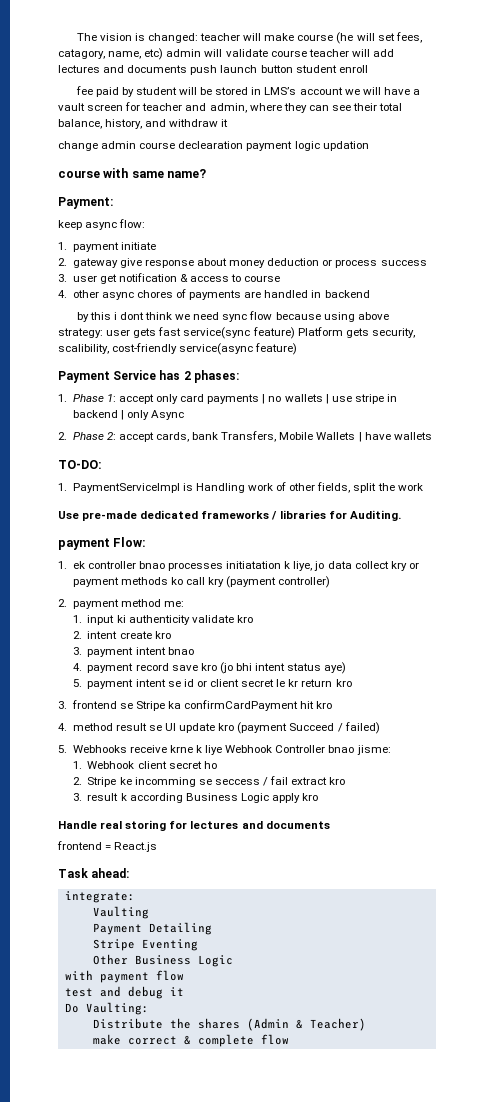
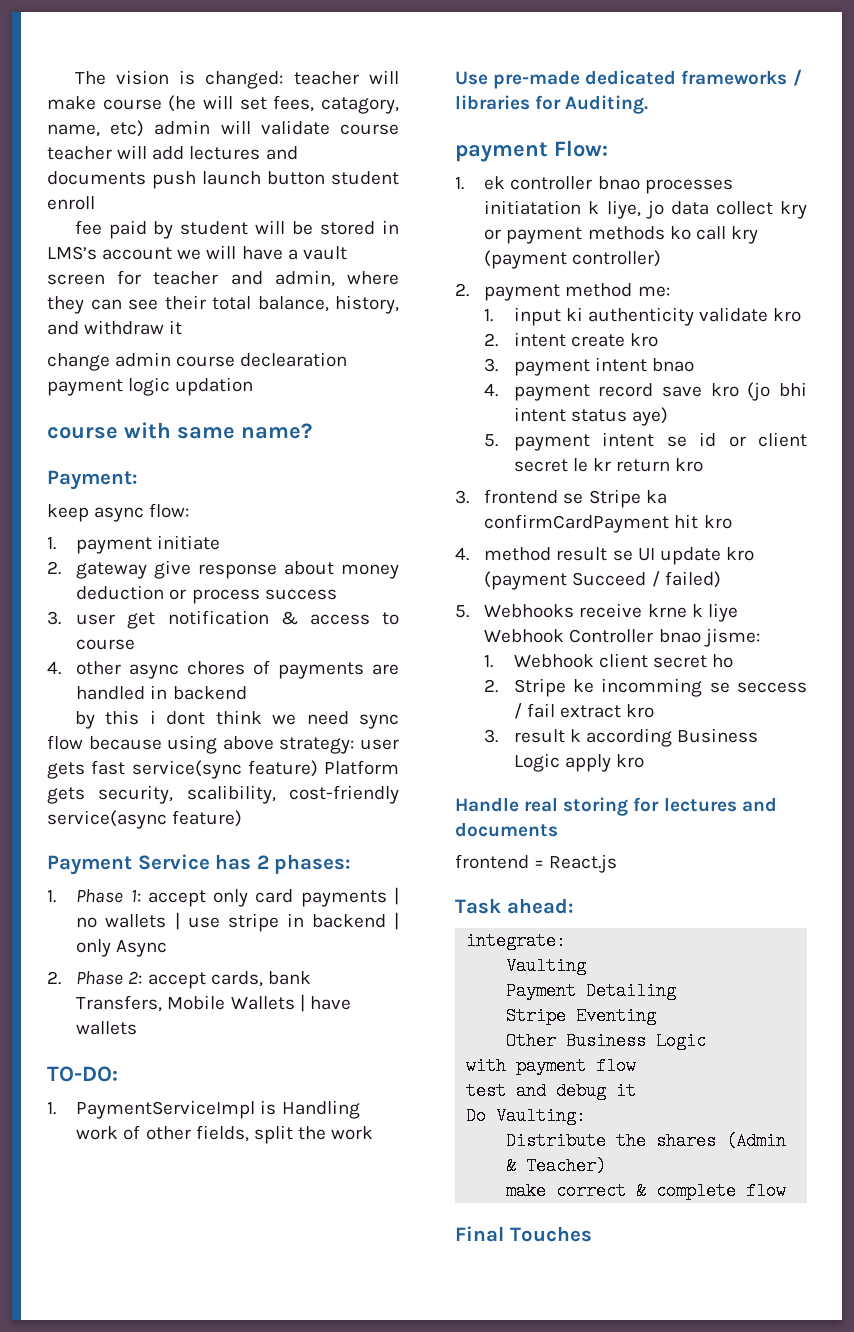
+ Final Touches

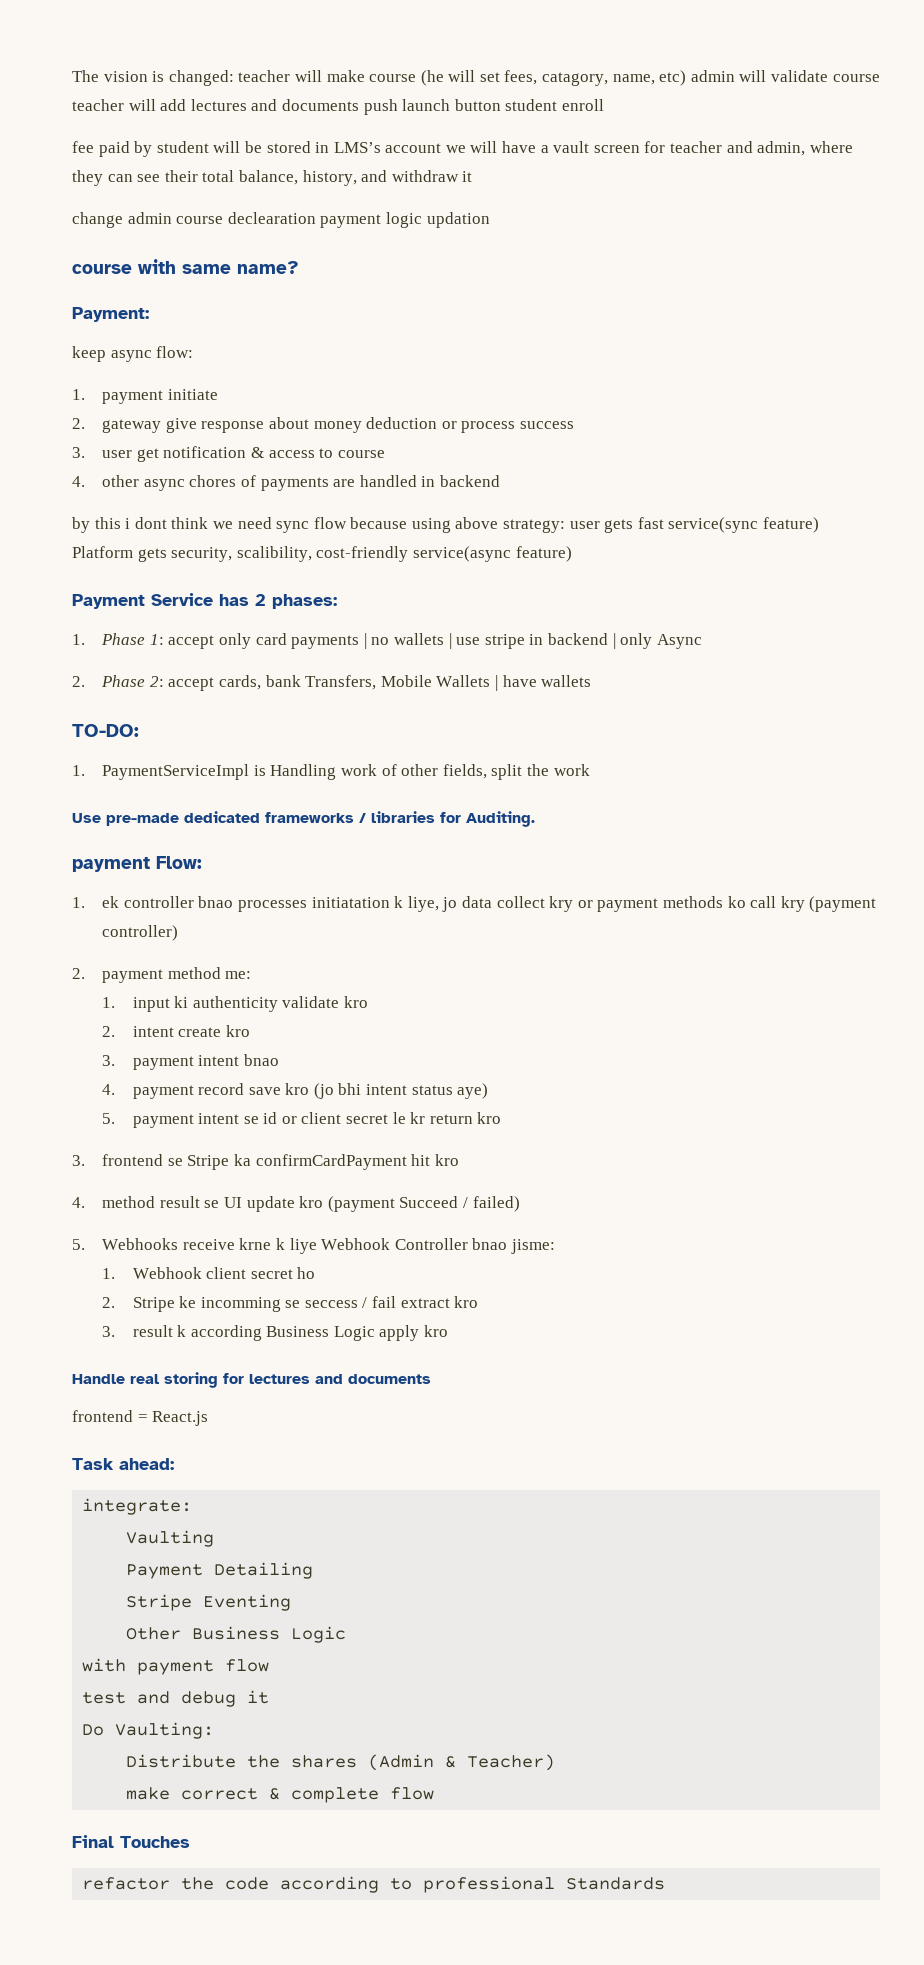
+ refactor the code according to professional Standards

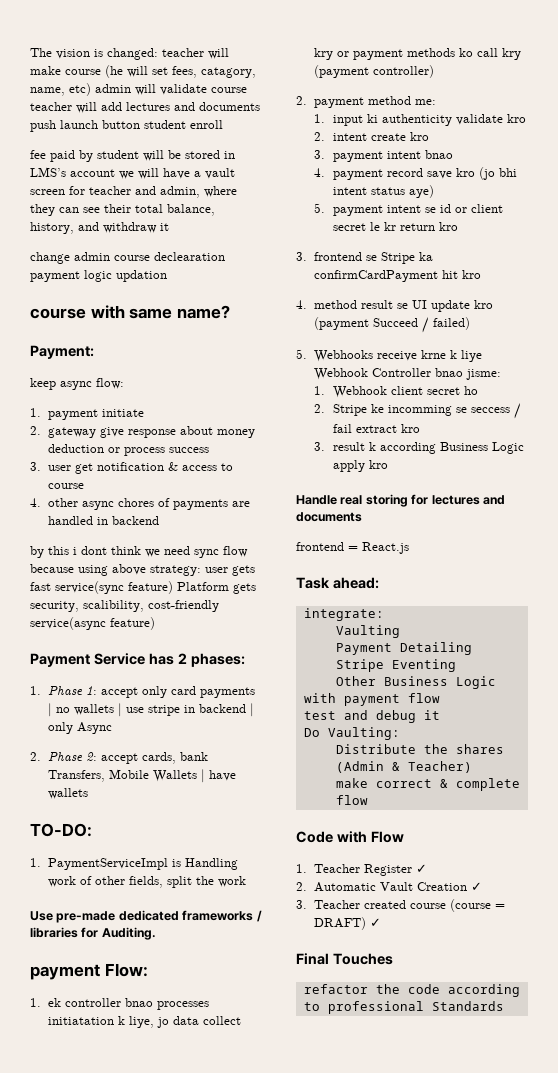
+ Code with Flow
+ 1. Teacher Register ✓
+ 2. Automatic Vault Creation ✓
+ 3. Teacher created course (course = DRAFT) ✓

